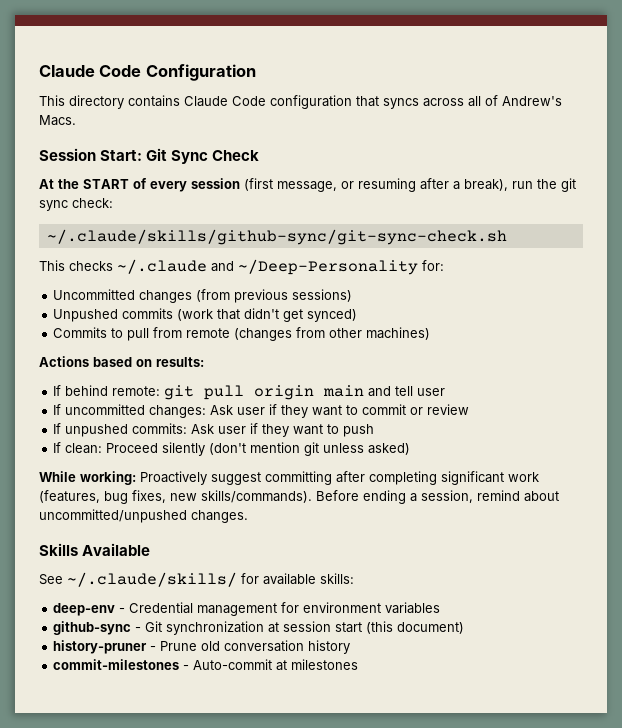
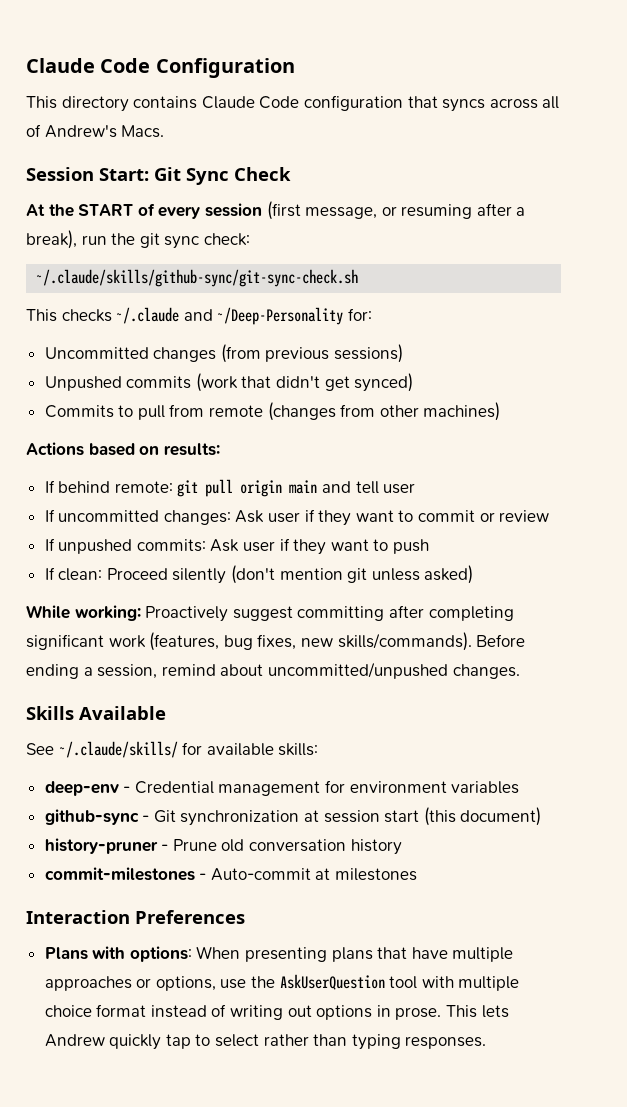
+ Interaction Preferences
+ Plans with options: When presenting plans that have multiple approaches or options, use the AskUserQuestion tool with multiple choice format instead of writing out options in prose. This lets Andrew quickly tap to select rather than typing responses.

